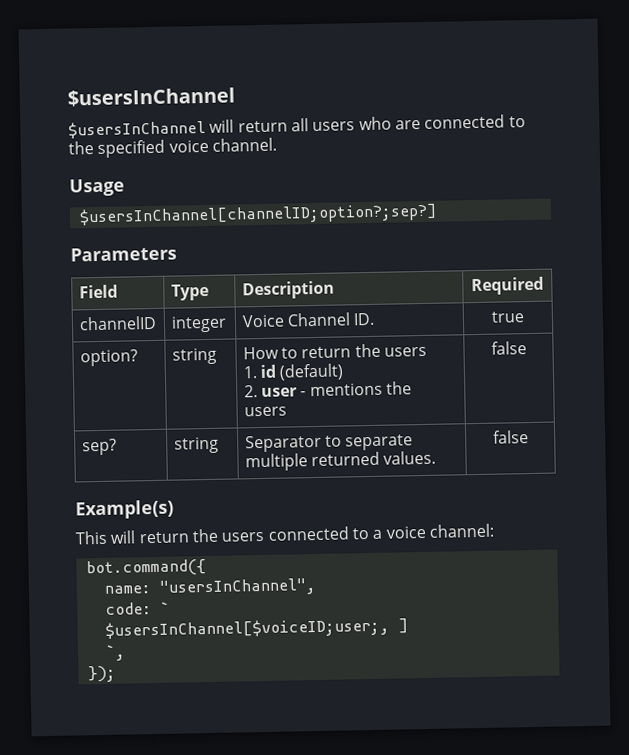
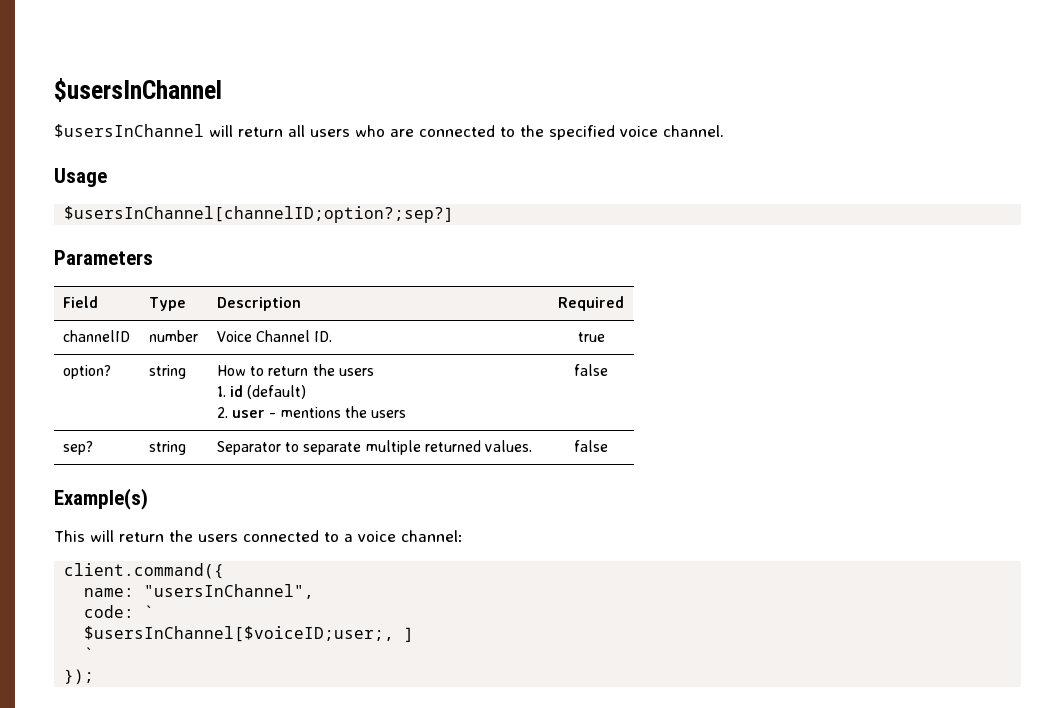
- channelID | integer | Voice Channel ID. | true
+ channelID | number | Voice Channel ID. | true
- bot.command({
+ client.command({
  $usersInChannel[$voiceID;user;, ]
- `,
+ `

